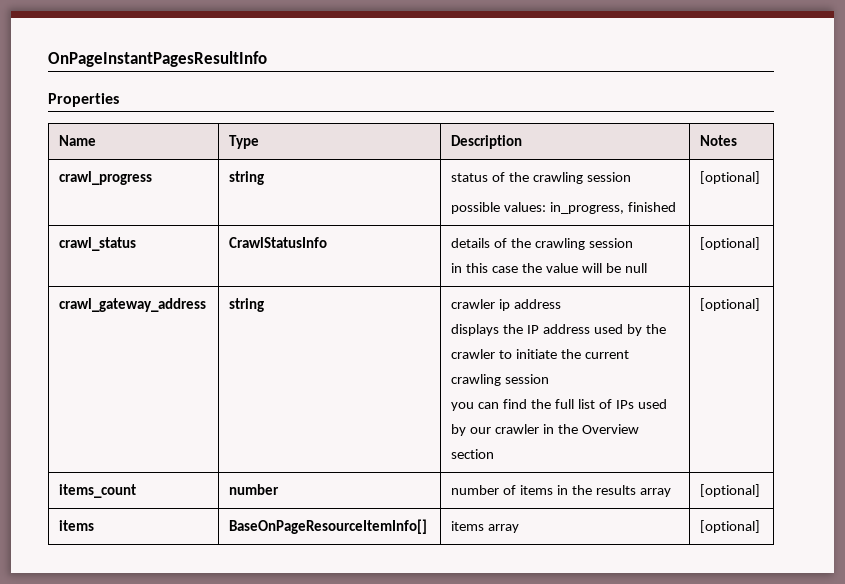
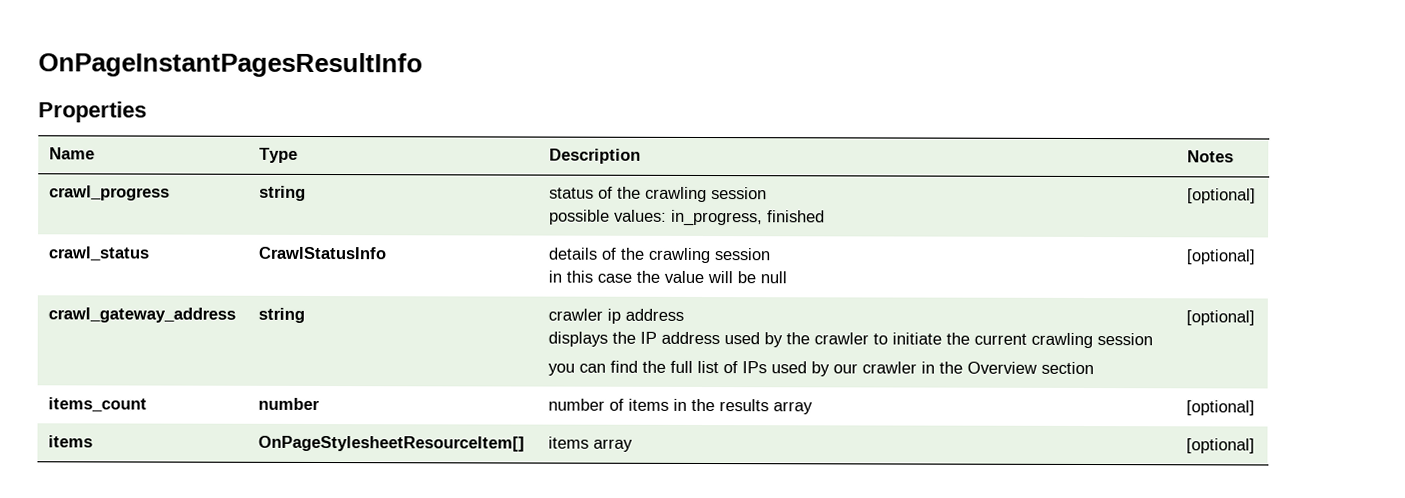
- items | BaseOnPageResourceItemInfo[] | items array | [optional]
+ items | OnPageStylesheetResourceItem[] | items array | [optional]

